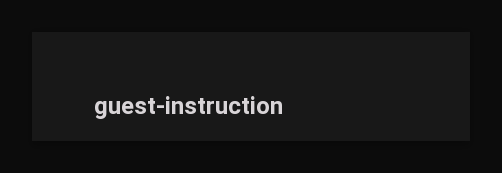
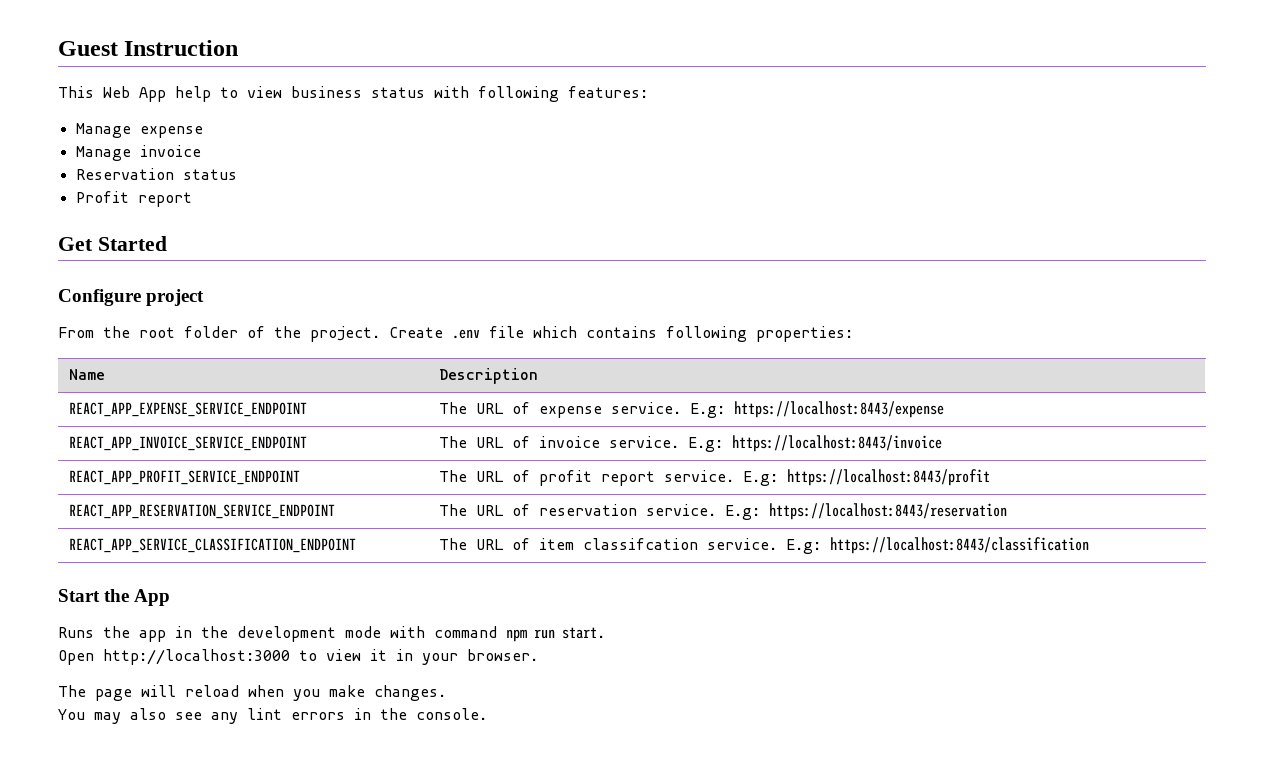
- guest-instruction
+ Guest Instruction
+ This Web App help to view business status with following features:
+ Manage expense
+ Manage invoice
+ Reservation status
+ Profit report
+ Get Started
+ Configure project
+ From the root folder of the project. Create .env file which contains following properties:
+ Name | Description
+ REACT_APP_EXPENSE_SERVICE_ENDPOINT | The URL of expense service. E.g: https://localhost:8443/expense
+ REACT_APP_INVOICE_SERVICE_ENDPOINT | The URL of invoice service. E.g: https://localhost:8443/invoice
+ REACT_APP_PROFIT_SERVICE_ENDPOINT | The URL of profit report service. E.g: https://localhost:8443/profit
+ REACT_APP_RESERVATION_SERVICE_ENDPOINT | The URL of reservation service. E.g: https://localhost:8443/reservation
+ REACT_APP_SERVICE_CLASSIFICATION_ENDPOINT | The URL of item classifcation service. E.g: https://localhost:8443/classification
+ Start the App
+ Runs the app in the development mode with command npm run start.
+ Open http://localhost:3000 to view it in your browser.
+ The page will reload when you make changes.
+ You may also see any lint errors in the console.

